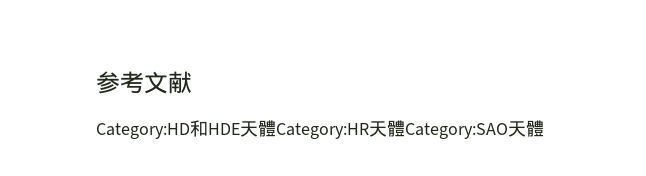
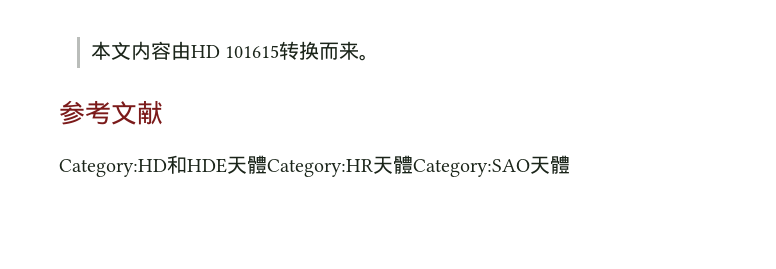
+ 本文内容由HD 101615转换而来。

